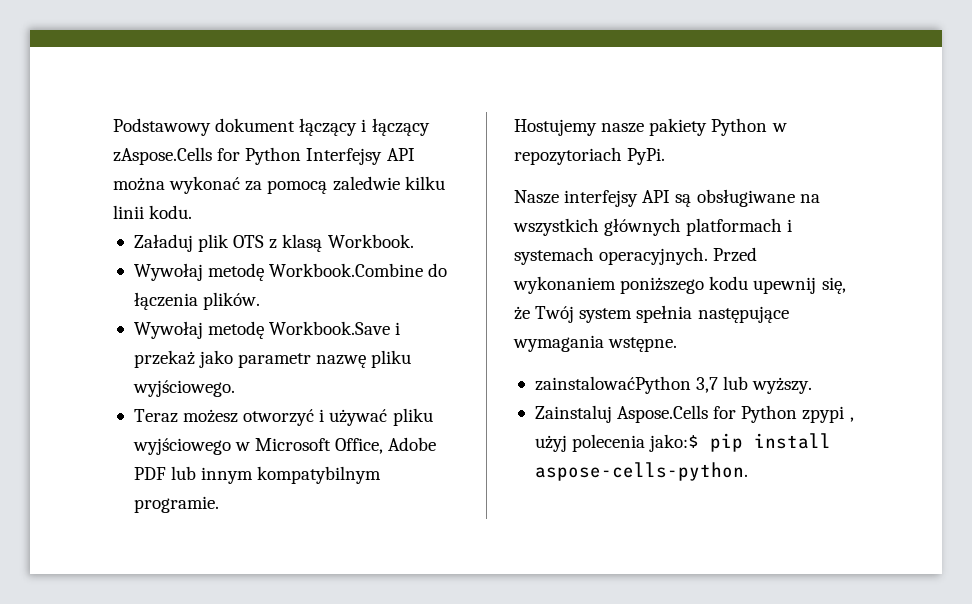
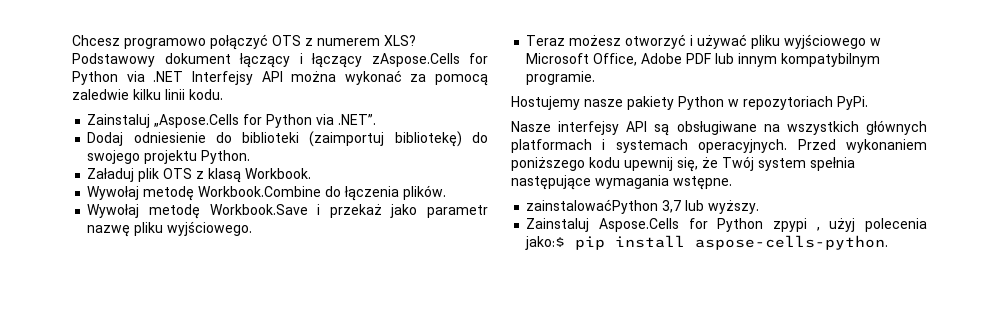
+ Chcesz programowo połączyć OTS z numerem XLS?
- Podstawowy dokument łączący i łączący zAspose.Cells for Python Interfejsy API można wykonać za pomocą zaledwie kilku linii kodu.
+ Podstawowy dokument łączący i łączący zAspose.Cells for Python via .NET Interfejsy API można wykonać za pomocą zaledwie kilku linii kodu.
+ Zainstaluj „Aspose.Cells for Python via .NET”.
+ Dodaj odniesienie do biblioteki (zaimportuj bibliotekę) do swojego projektu Python.

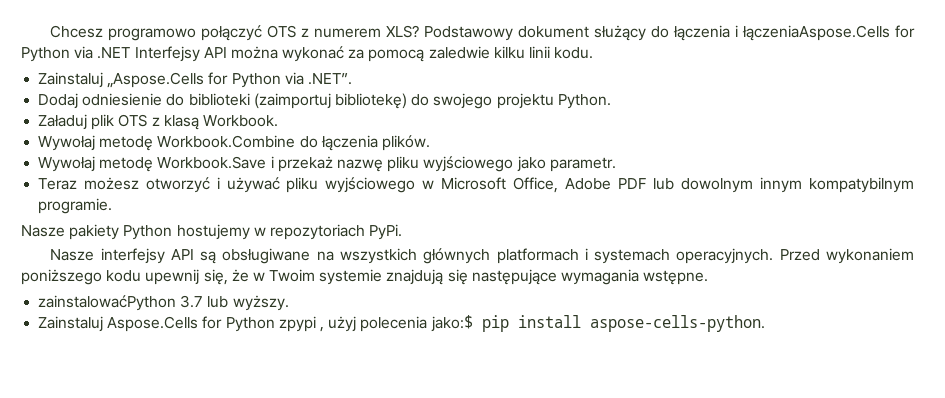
- Podstawowy dokument łączący i łączący zAspose.Cells for Python via .NET Interfejsy API można wykonać za pomocą zaledwie kilku linii kodu.
+ Podstawowy dokument służący do łączenia i łączeniaAspose.Cells for Python via .NET Interfejsy API można wykonać za pomocą zaledwie kilku linii kodu.
- Wywołaj metodę Workbook.Save i przekaż jako parametr nazwę pliku wyjściowego.
+ Wywołaj metodę Workbook.Save i przekaż nazwę pliku wyjściowego jako parametr.
- Teraz możesz otworzyć i używać pliku wyjściowego w Microsoft Office, Adobe PDF lub innym kompatybilnym programie.
+ Teraz możesz otworzyć i używać pliku wyjściowego w Microsoft Office, Adobe PDF lub dowolnym innym kompatybilnym programie.
- Hostujemy nasze pakiety Python w repozytoriach PyPi.
+ Nasze pakiety Python hostujemy w repozytoriach PyPi.
- Przed wykonaniem poniższego kodu upewnij się, że Twój system spełnia następujące wymagania wstępne.
+ Przed wykonaniem poniższego kodu upewnij się, że w Twoim systemie znajdują się następujące wymagania wstępne.
- zainstalowaćPython 3,7 lub wyższy.
+ zainstalowaćPython 3.7 lub wyższy.

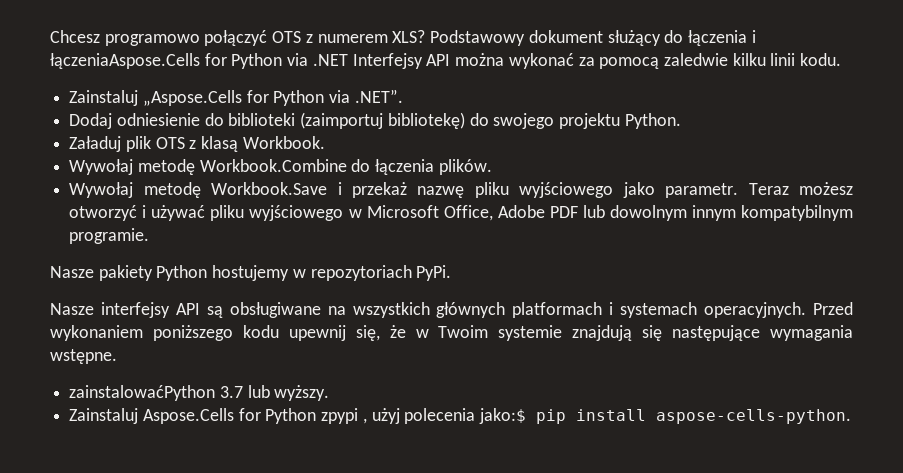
- Wywołaj metodę Workbook.Save i przekaż nazwę pliku wyjściowego jako parametr.
- Teraz możesz otworzyć i używać pliku wyjściowego w Microsoft Office, Adobe PDF lub dowolnym innym kompatybilnym programie.
+ Wywołaj metodę Workbook.Save i przekaż nazwę pliku wyjściowego jako parametr. Teraz możesz otworzyć i używać pliku wyjściowego w Microsoft Office, Adobe PDF lub dowolnym innym kompatybilnym programie.

